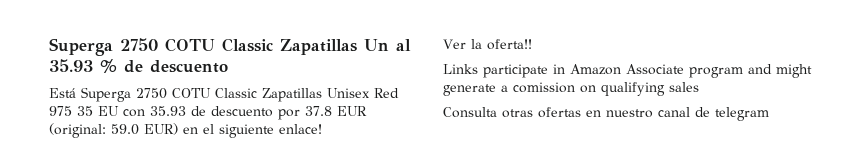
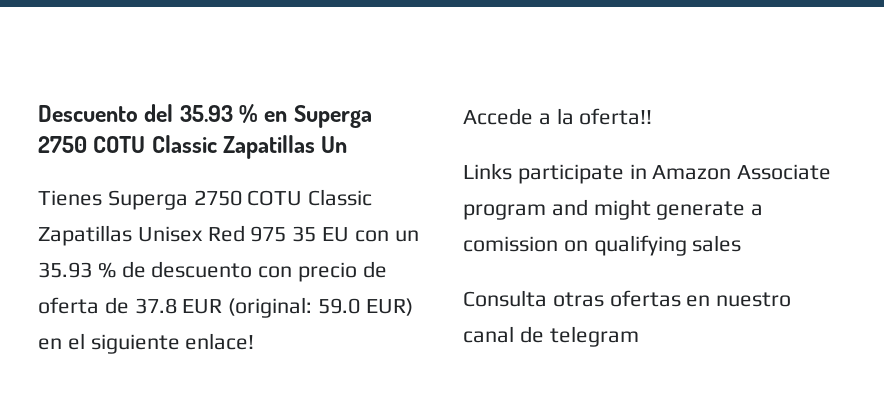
- Superga 2750 COTU Classic Zapatillas Un al 35.93 % de descuento
- Está Superga 2750 COTU Classic Zapatillas Unisex Red 975 35 EU con 35.93 de descuento por 37.8 EUR (original: 59.0 EUR) en el siguiente enlace!
+ Descuento del 35.93 % en Superga 2750 COTU Classic Zapatillas Un
+ Tienes Superga 2750 COTU Classic Zapatillas Unisex Red 975 35 EU con un 35.93 % de descuento con precio de oferta de 37.8 EUR (original: 59.0 EUR) en el siguiente enlace!
- Ver la oferta!!
+ Accede a la oferta!!

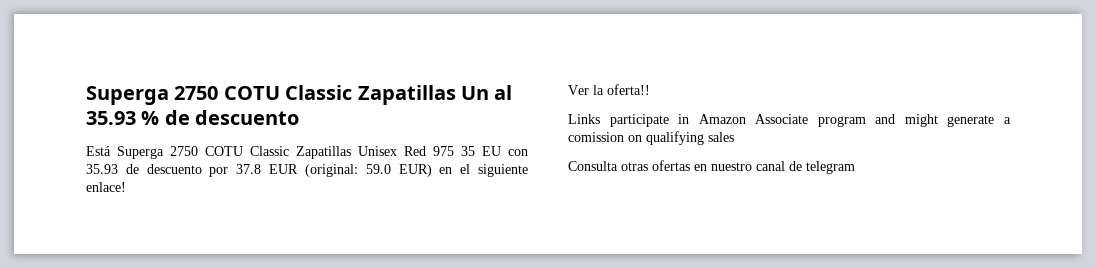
- Descuento del 35.93 % en Superga 2750 COTU Classic Zapatillas Un
- Tienes Superga 2750 COTU Classic Zapatillas Unisex Red 975 35 EU con un 35.93 % de descuento con precio de oferta de 37.8 EUR (original: 59.0 EUR) en el siguiente enlace!
+ Superga 2750 COTU Classic Zapatillas Un al 35.93 % de descuento
+ Está Superga 2750 COTU Classic Zapatillas Unisex Red 975 35 EU con 35.93 de descuento por 37.8 EUR (original: 59.0 EUR) en el siguiente enlace!
- Accede a la oferta!!
+ Ver la oferta!!

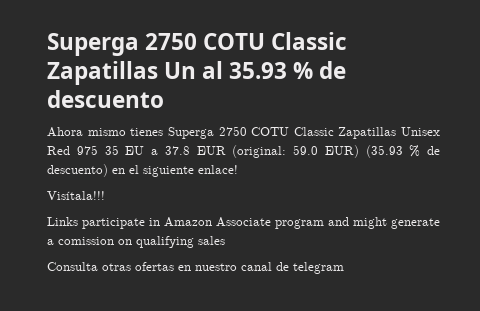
- Está Superga 2750 COTU Classic Zapatillas Unisex Red 975 35 EU con 35.93 de descuento por 37.8 EUR (original: 59.0 EUR) en el siguiente enlace!
+ Ahora mismo tienes Superga 2750 COTU Classic Zapatillas Unisex Red 975 35 EU a 37.8 EUR (original: 59.0 EUR) (35.93 % de descuento) en el siguiente enlace!
- Ver la oferta!!
+ Visítala!!!

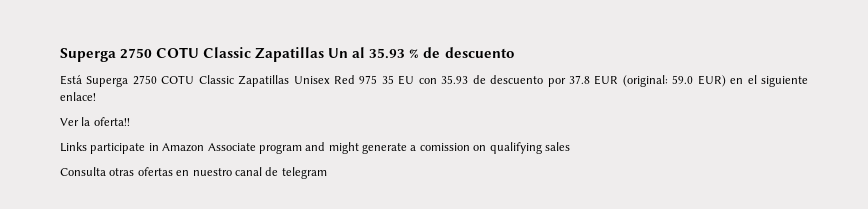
- Ahora mismo tienes Superga 2750 COTU Classic Zapatillas Unisex Red 975 35 EU a 37.8 EUR (original: 59.0 EUR) (35.93 % de descuento) en el siguiente enlace!
+ Está Superga 2750 COTU Classic Zapatillas Unisex Red 975 35 EU con 35.93 de descuento por 37.8 EUR (original: 59.0 EUR) en el siguiente enlace!
- Visítala!!!
+ Ver la oferta!!

